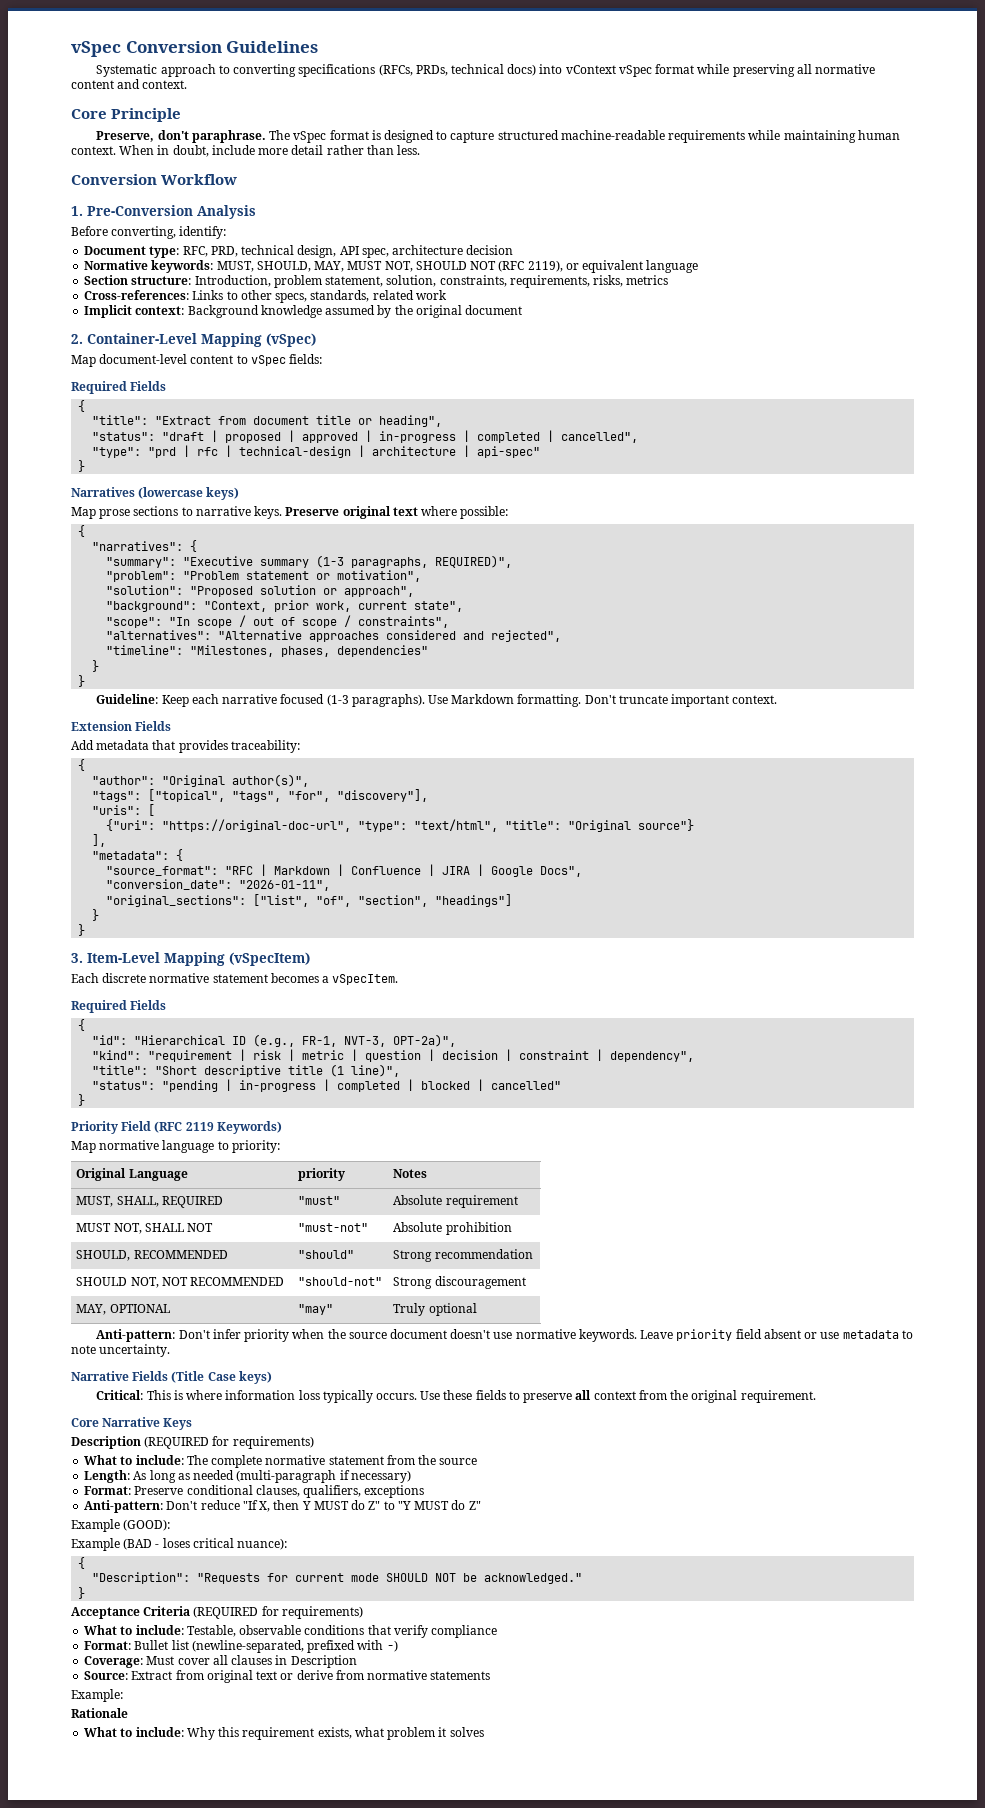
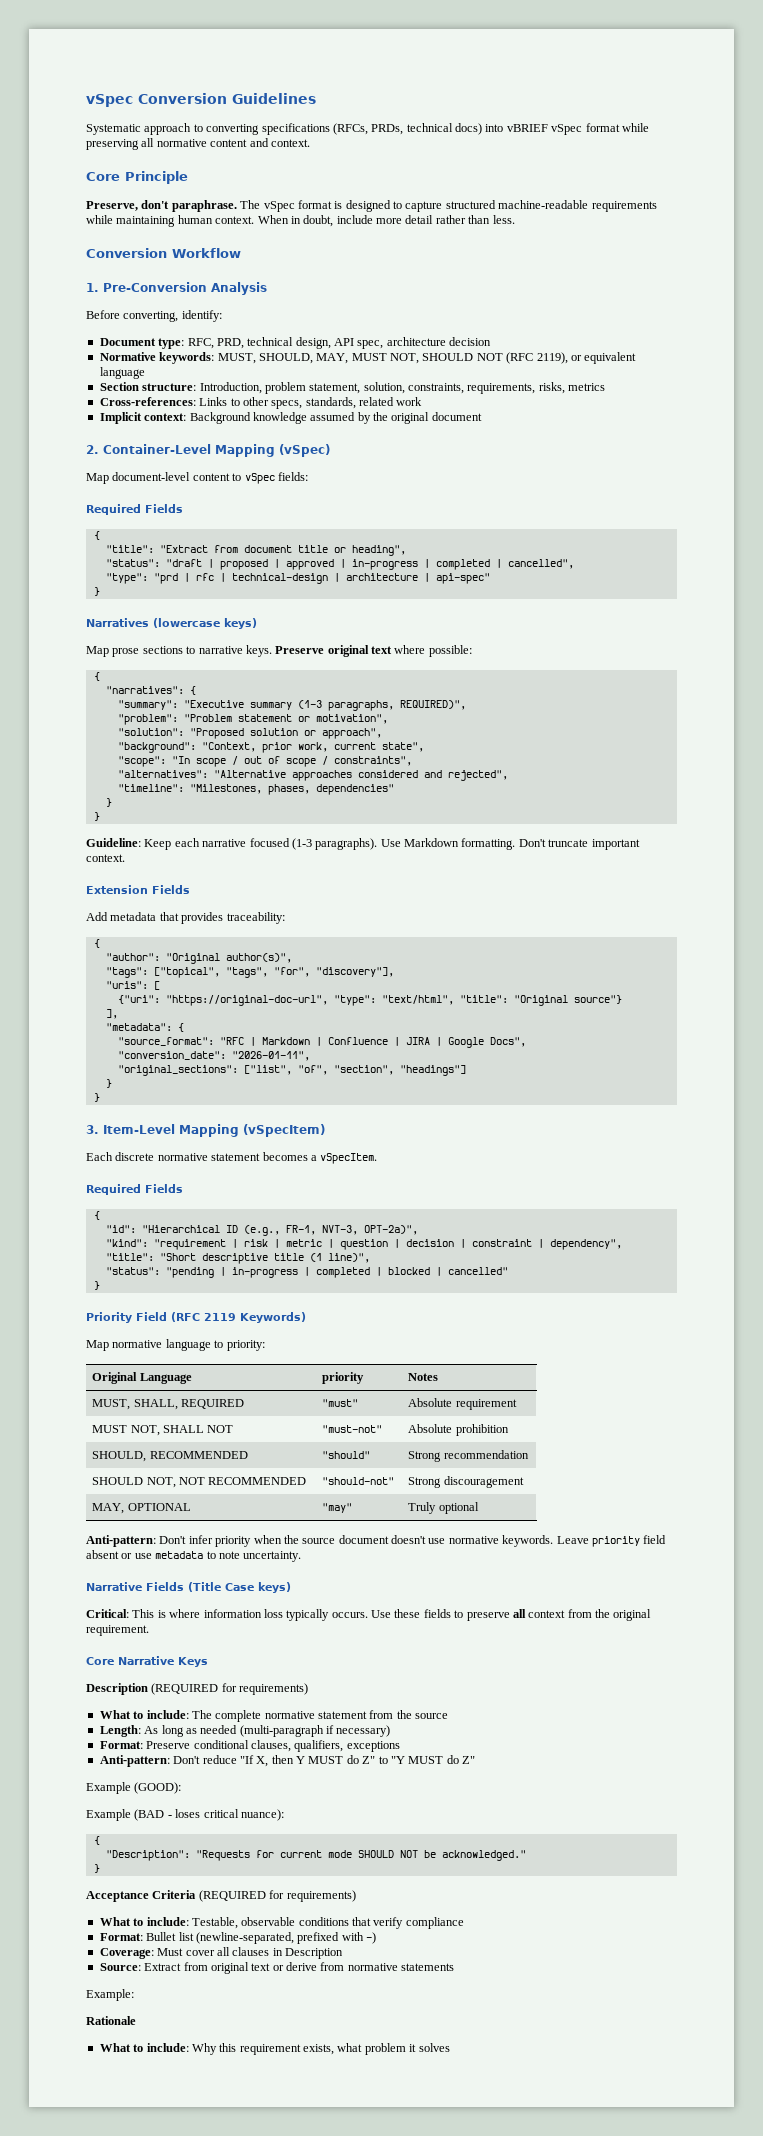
- Systematic approach to converting specifications (RFCs, PRDs, technical docs) into vContext vSpec format while preserving all normative content and context.
+ Systematic approach to converting specifications (RFCs, PRDs, technical docs) into vBRIEF vSpec format while preserving all normative content and context.

